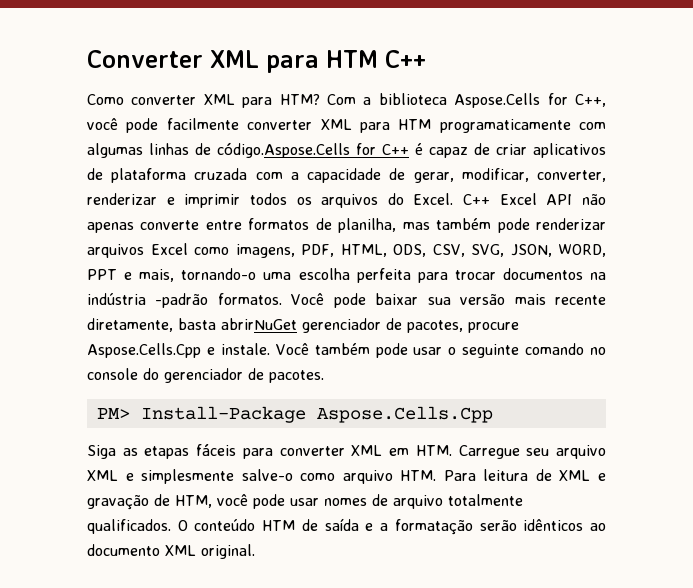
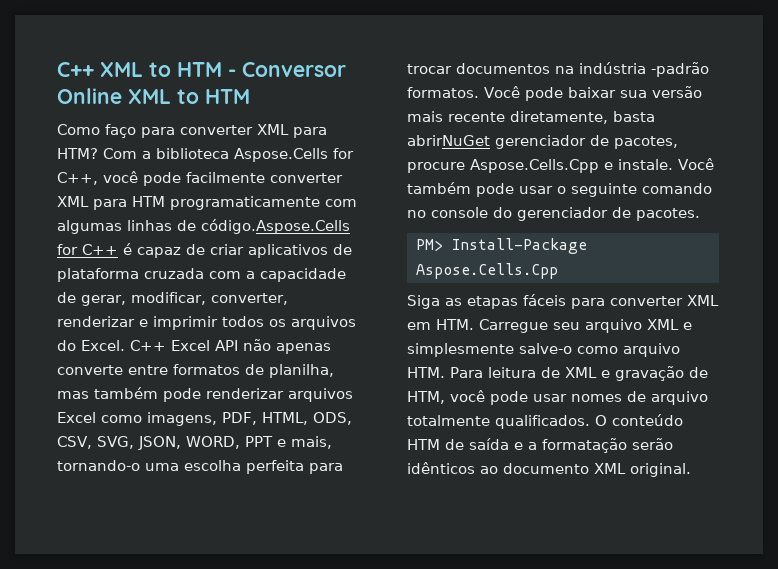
- Converter XML para HTM C++
+ C++ XML to HTM - Conversor Online XML to HTM
- Como converter XML para HTM?
+ Como faço para converter XML para HTM?

